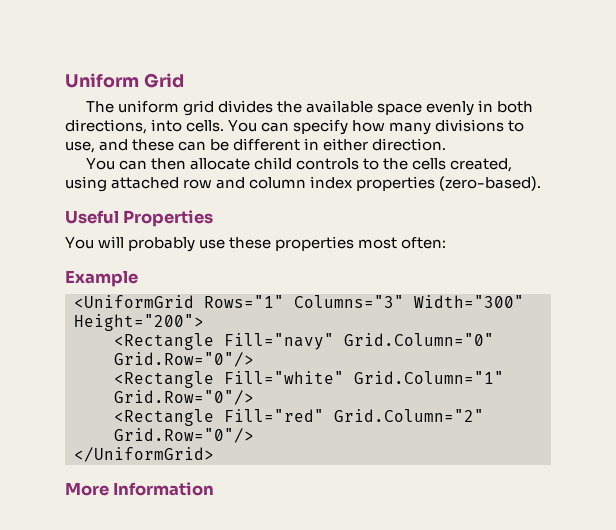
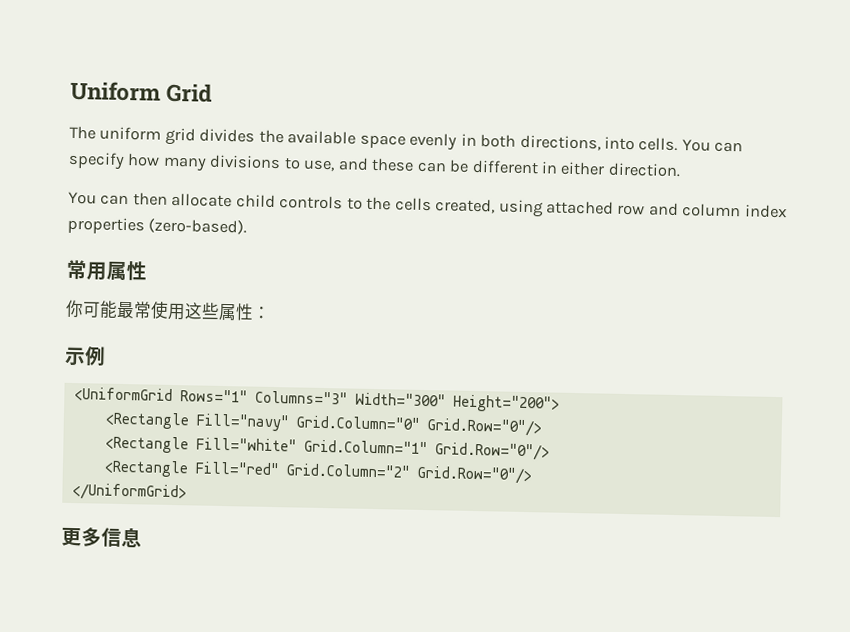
- Useful Properties
- You will probably use these properties most often:
- Example
+ 常用属性
+ 你可能最常使用这些属性：
+ 示例
- More Information
+ 更多信息

